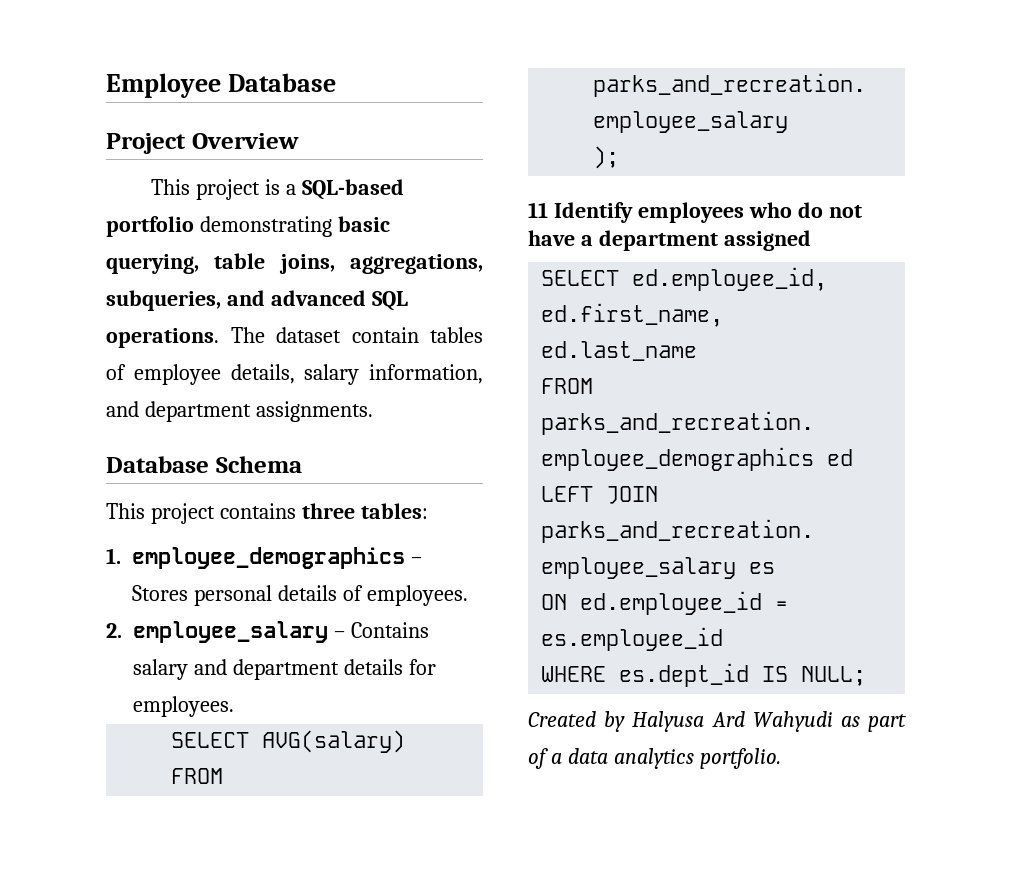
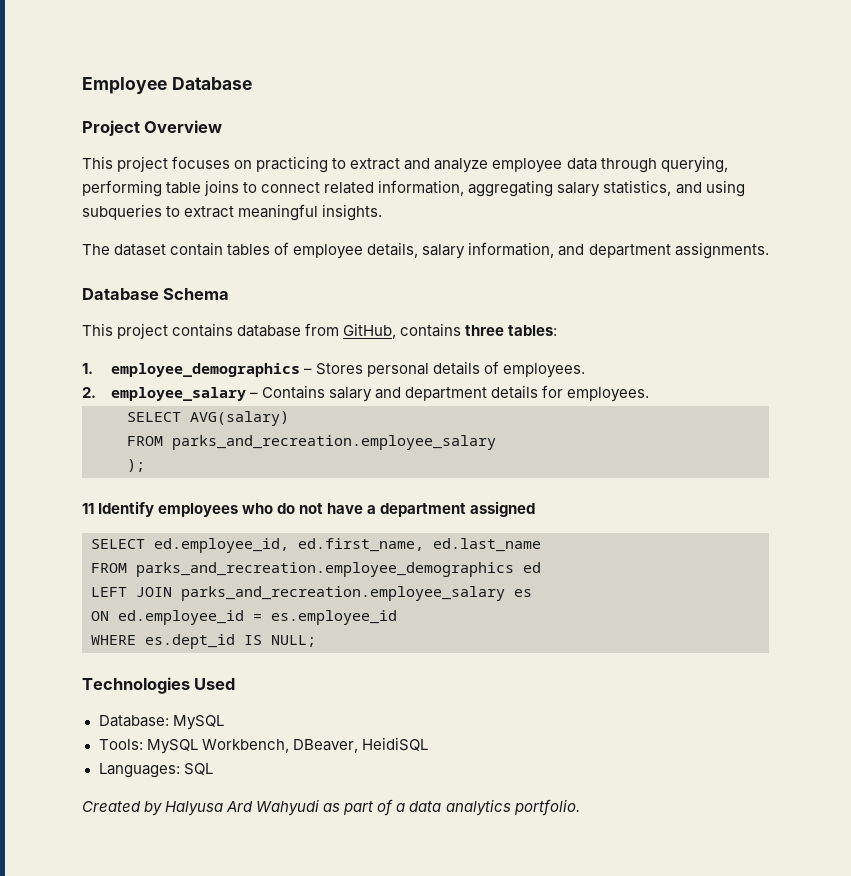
- This project is a SQL-based portfolio demonstrating basic querying, table joins, aggregations, subqueries, and advanced SQL operations. The dataset contain tables of employee details, salary information, and department assignments.
+ This project focuses on practicing to extract and analyze employee data through querying, performing table joins to connect related information, aggregating salary statistics, and using subqueries to extract meaningful insights.
+ The dataset contain tables of employee details, salary information, and department assignments.
- This project contains three tables:
+ This project contains database from GitHub, contains three tables:
+ Technologies Used
+ Database: MySQL
+ Tools: MySQL Workbench, DBeaver, HeidiSQL
+ Languages: SQL

